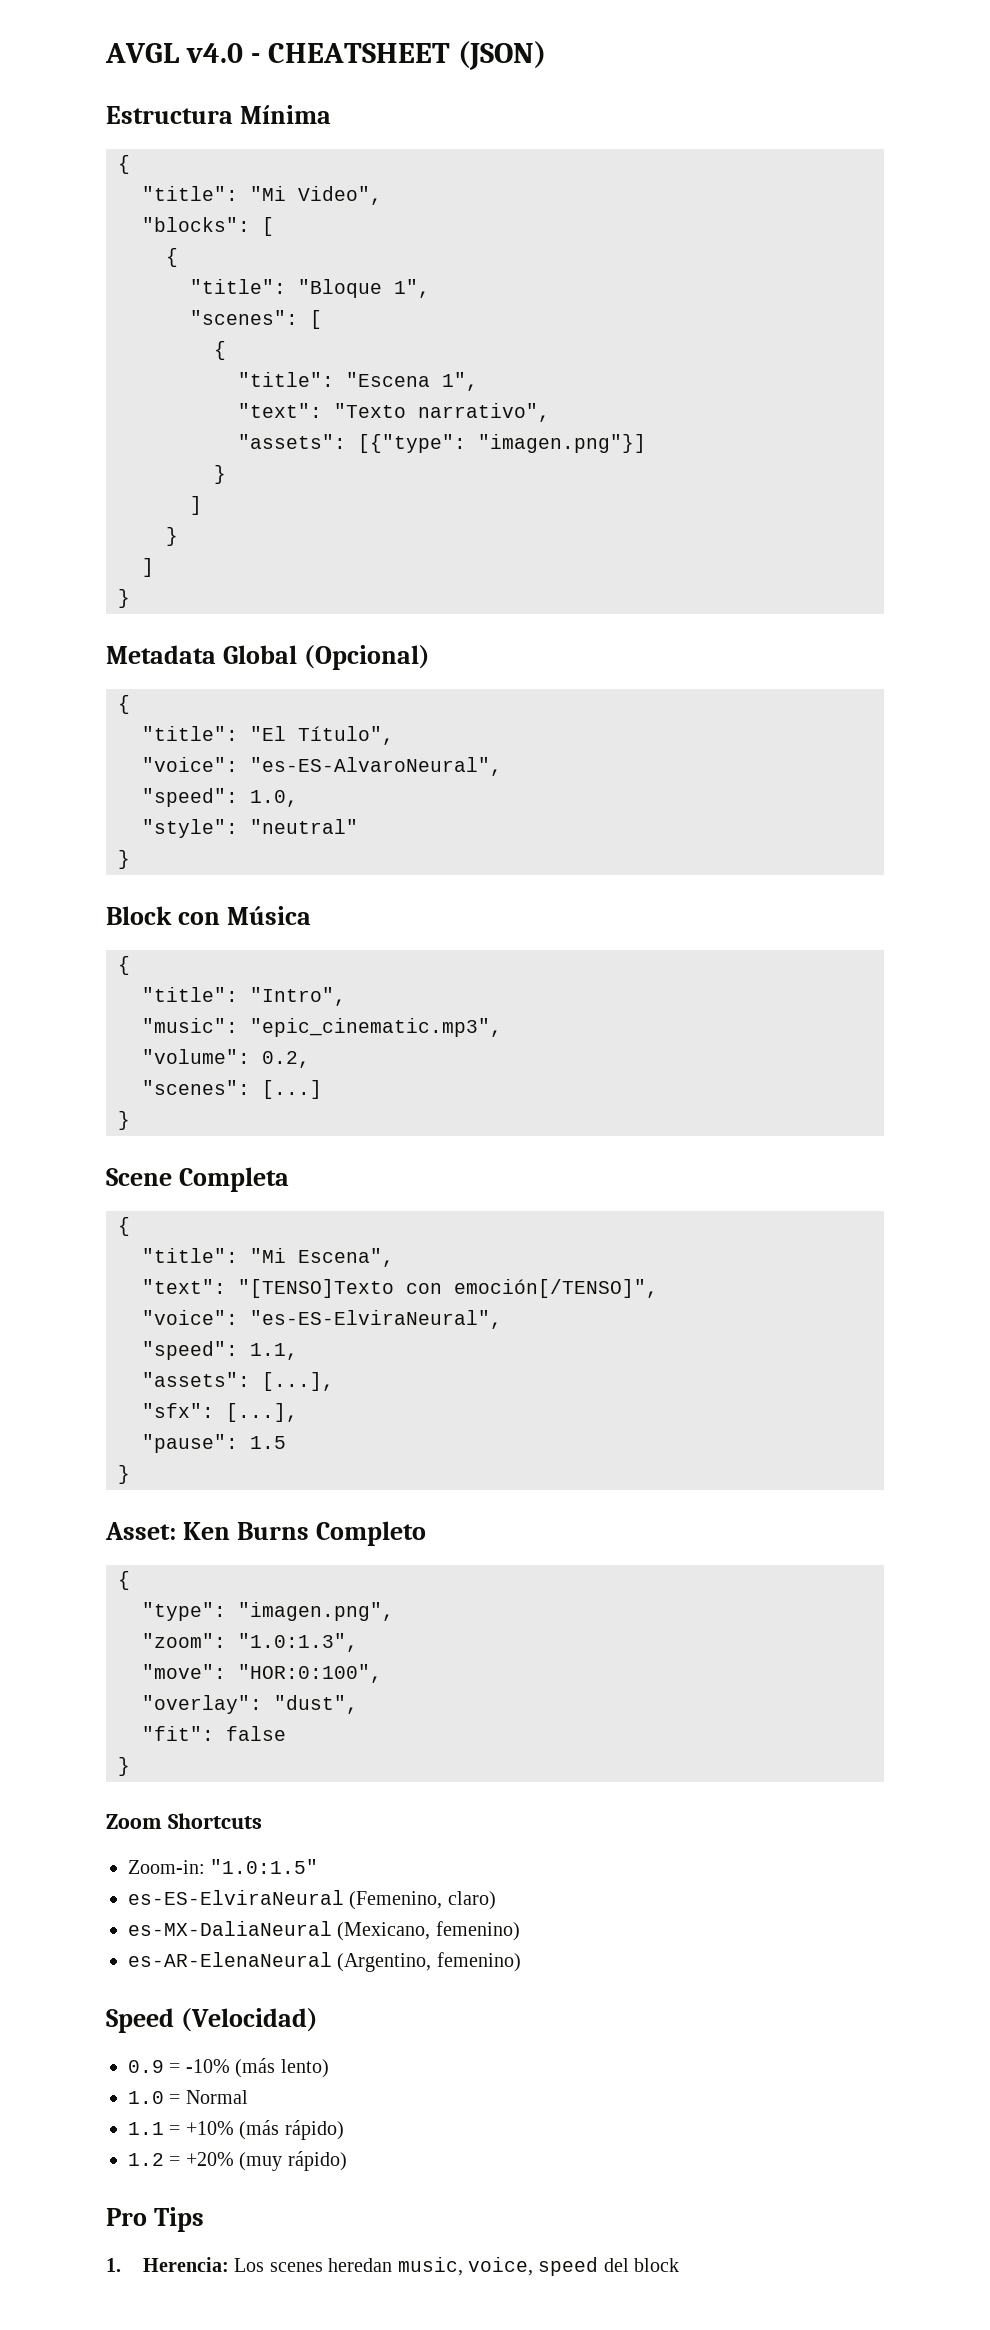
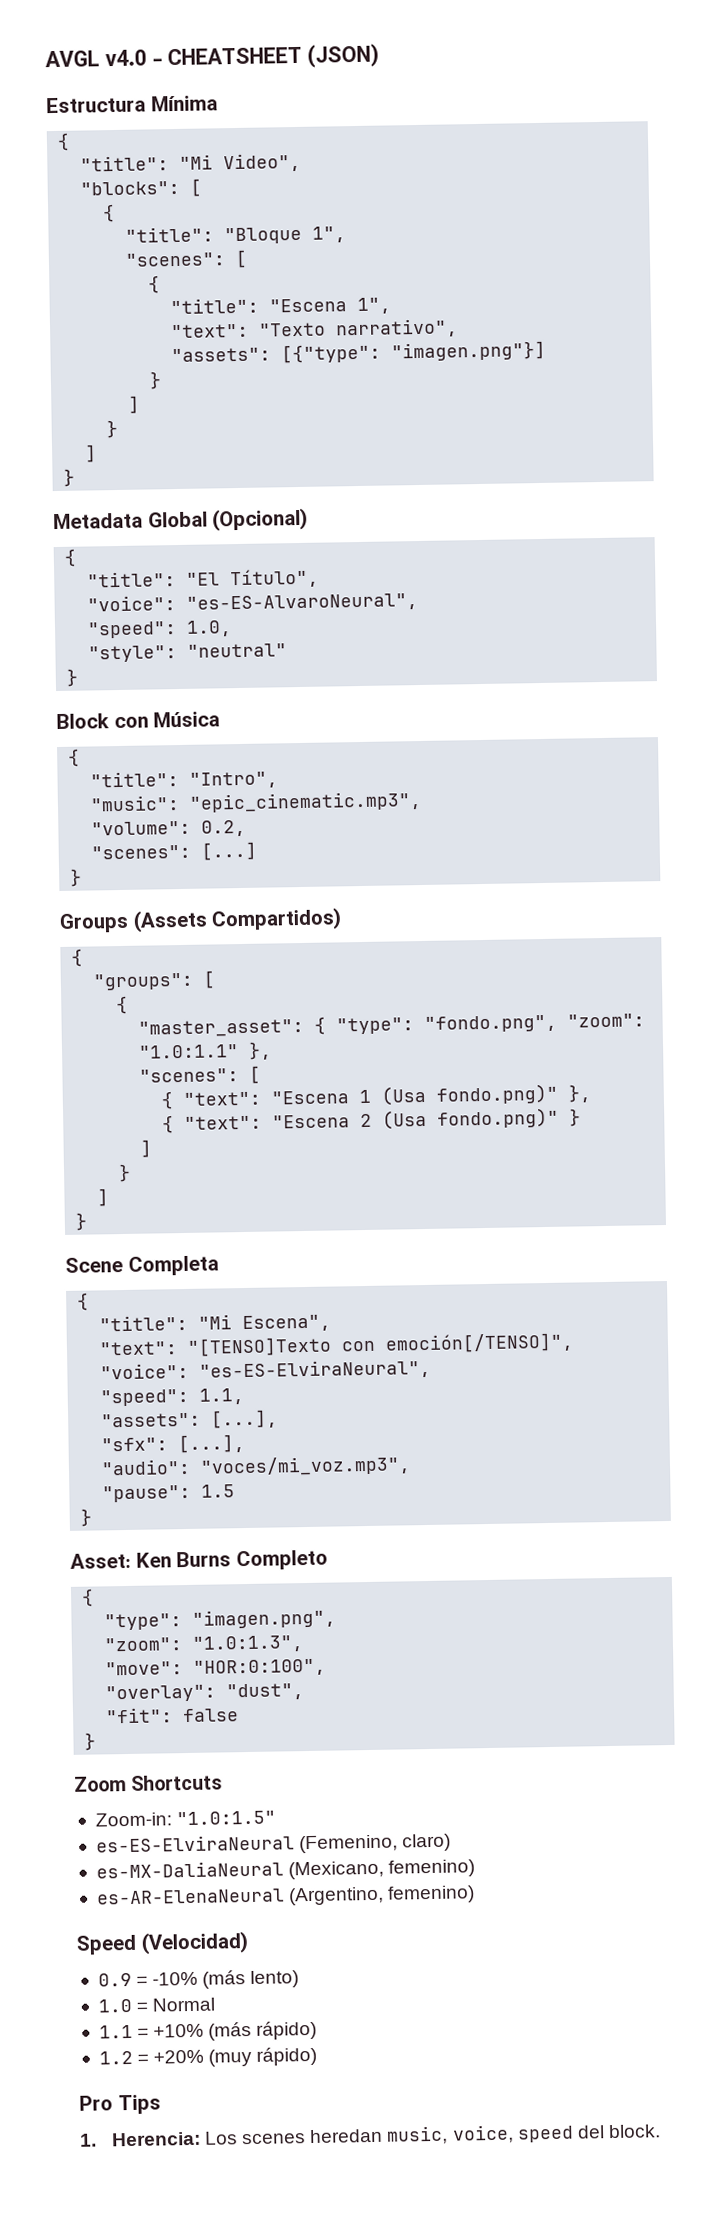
+ Groups (Assets Compartidos)
+ {
+ "groups": [
+ {
+ "master_asset": { "type": "fondo.png", "zoom": "1.0:1.1" },
+ "scenes": [
+ { "text": "Escena 1 (Usa fondo.png)" },
+ { "text": "Escena 2 (Usa fondo.png)" }
+ ]
+ }
+ ]
+ }
+ "audio": "voces/mi_voz.mp3",
- 1. Herencia: Los scenes heredan music, voice, speed del block
+ 1. Herencia: Los scenes heredan music, voice, speed del block.

